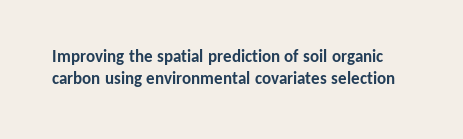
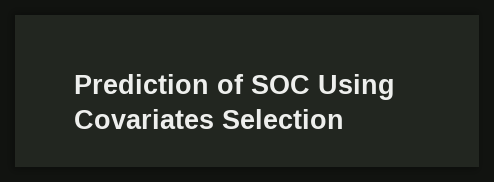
- Improving the spatial prediction of soil organic carbon using environmental covariates selection
+ Prediction of SOC Using Covariates Selection

